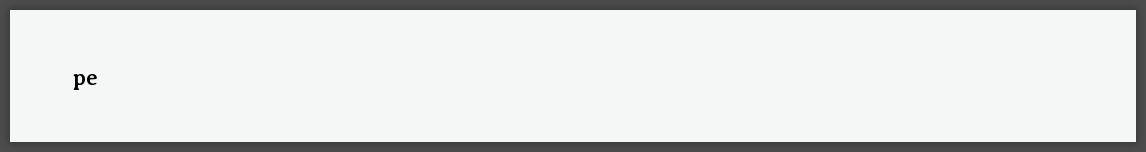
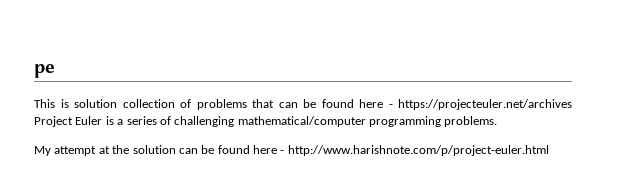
+ This is solution collection of problems that can be found here - https://projecteuler.net/archives Project Euler is a series of challenging mathematical/computer programming problems.
+ My attempt at the solution can be found here - http://www.harishnote.com/p/project-euler.html

